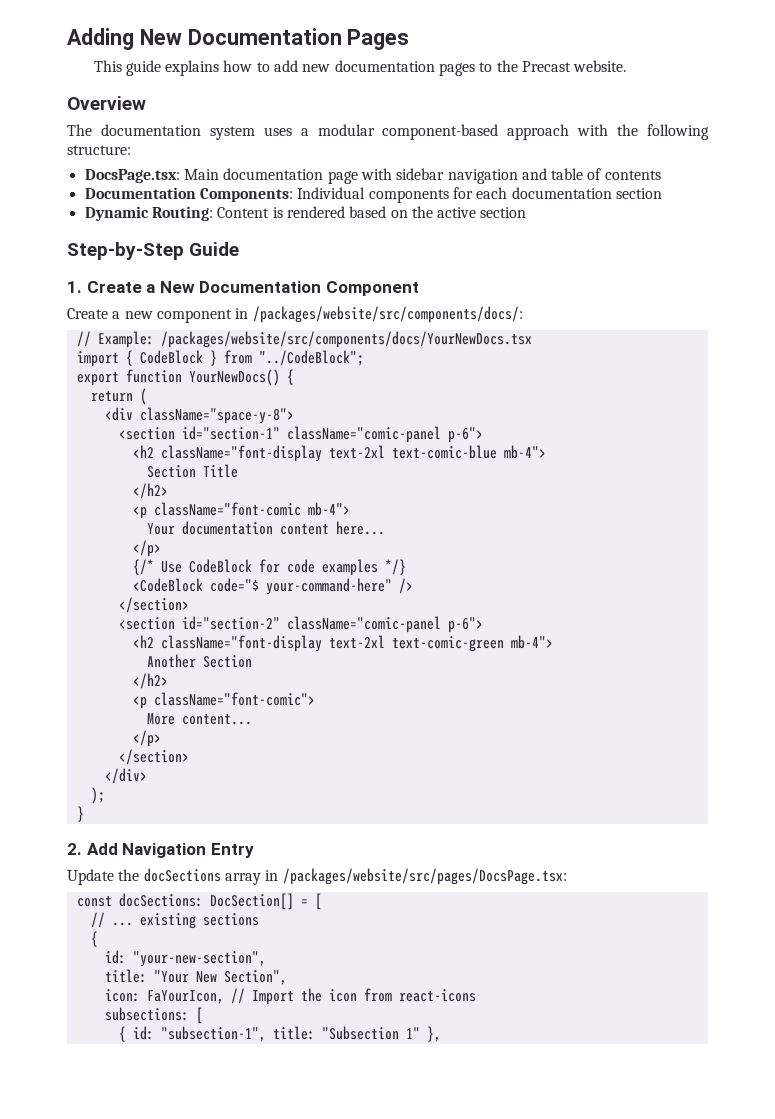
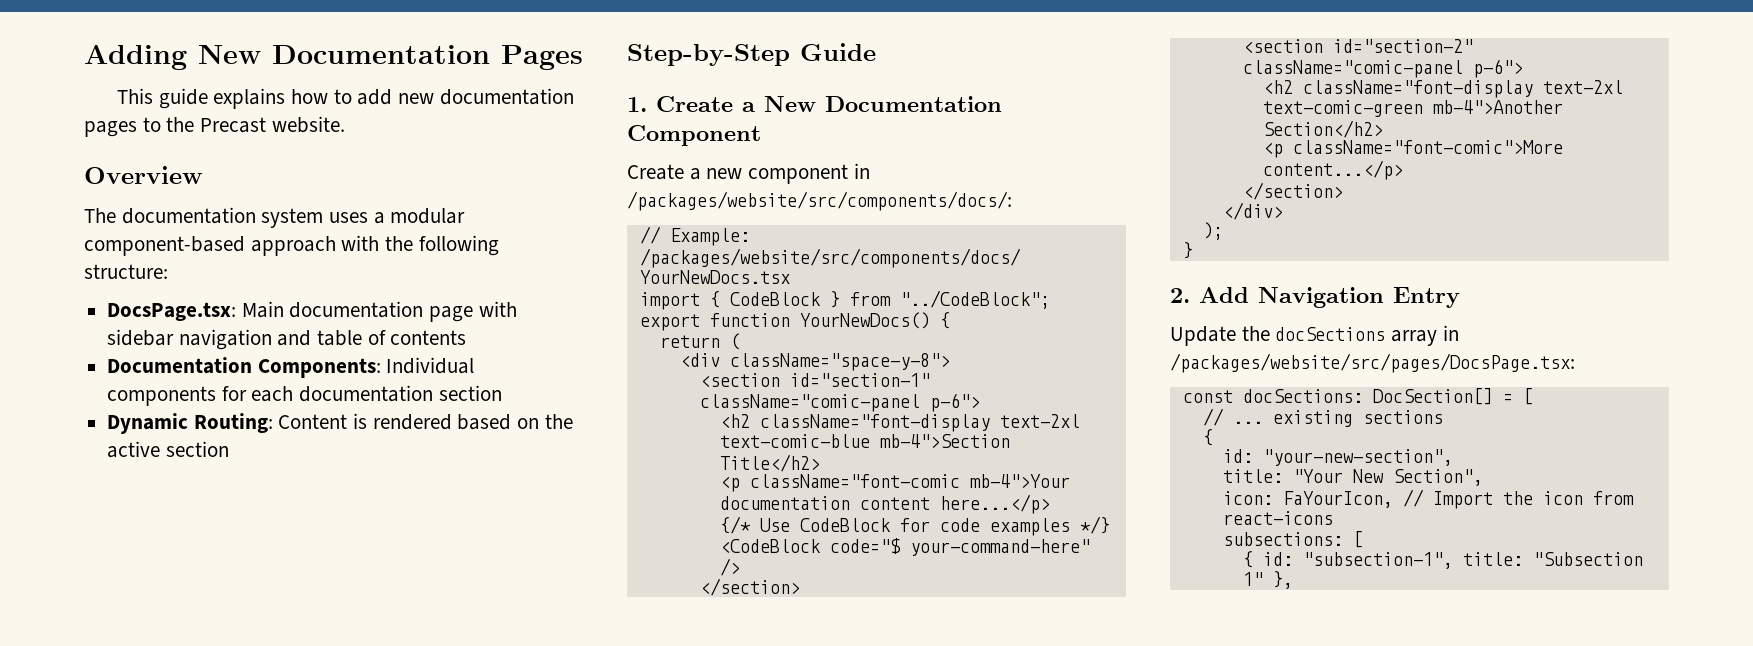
- <h2 className="font-display text-2xl text-comic-blue mb-4">
- Section Title
- </h2>
- <p className="font-comic mb-4">
- Your documentation content here...
- </p>
+ <h2 className="font-display text-2xl text-comic-blue mb-4">Section Title</h2>
+ <p className="font-comic mb-4">Your documentation content here...</p>
- <h2 className="font-display text-2xl text-comic-green mb-4">
- Another Section
- </h2>
- <p className="font-comic">
- More content...
- </p>
+ <h2 className="font-display text-2xl text-comic-green mb-4">Another Section</h2>
+ <p className="font-comic">More content...</p>

